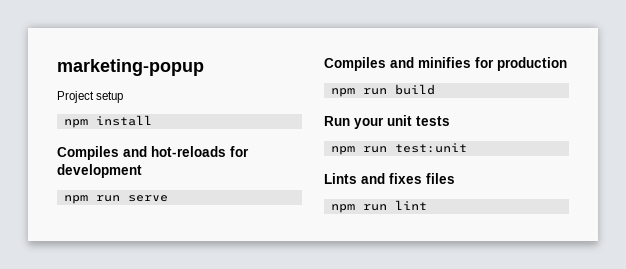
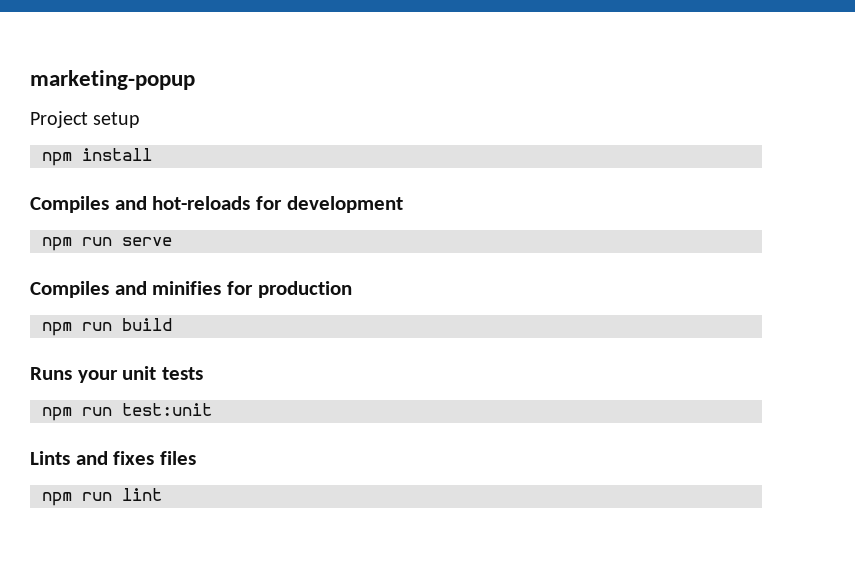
- Run your unit tests
+ Runs your unit tests

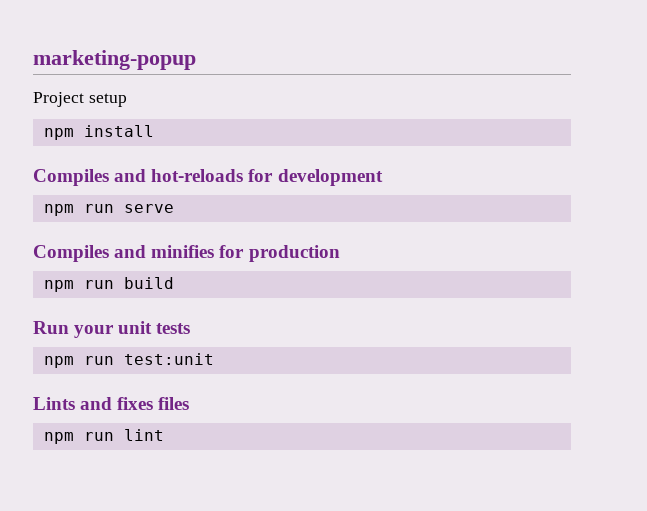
- Runs your unit tests
+ Run your unit tests

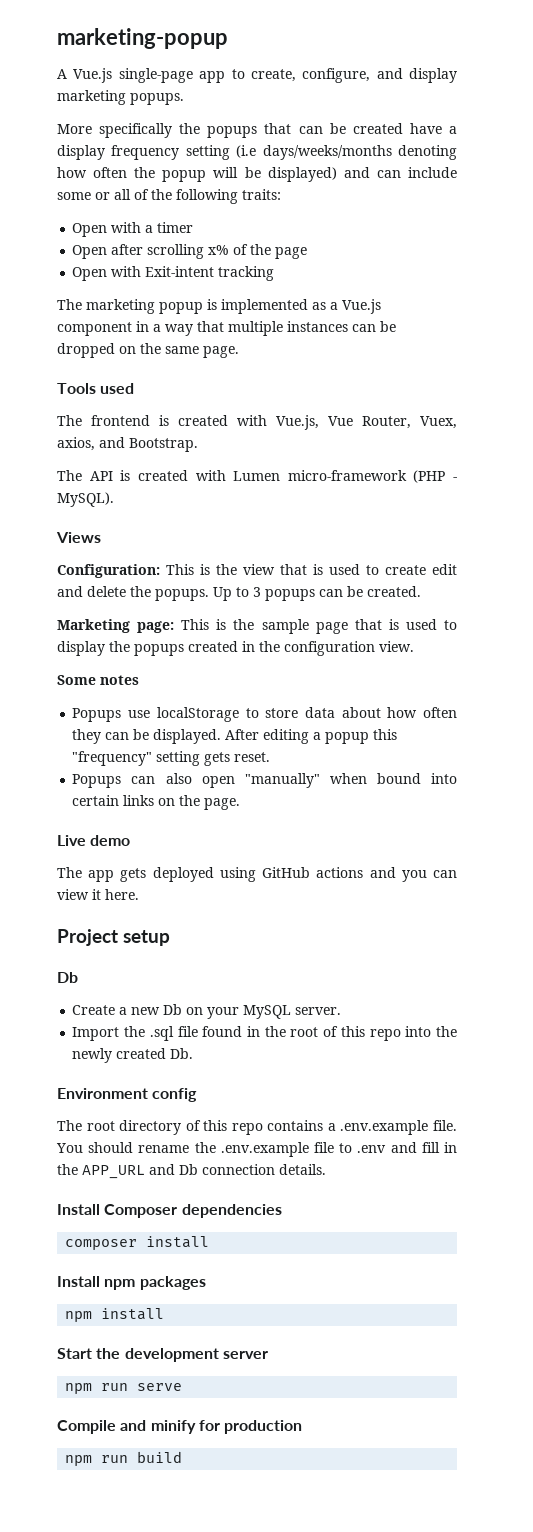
+ A Vue.js single-page app to create, configure, and display marketing popups.
+ More specifically the popups that can be created have a display frequency setting (i.e days/weeks/months denoting how often the popup will be displayed) and can include some or all of the following traits:
+ Open with a timer
+ Open after scrolling x% of the page
+ Open with Exit-intent tracking
+ The marketing popup is implemented as a Vue.js component in a way that multiple instances can be dropped on the same page.
+ Tools used
+ The frontend is created with Vue.js, Vue Router, Vuex, axios, and Bootstrap.
+ The API is created with Lumen micro-framework (PHP - MySQL).
+ Views
+ Configuration: This is the view that is used to create edit and delete the popups. Up to 3 popups can be created.
+ Marketing page: This is the sample page that is used to display the popups created in the configuration view.
+ Some notes
+ Popups use localStorage to store data about how often they can be displayed. After editing a popup this "frequency" setting gets reset.
+ Popups can also open "manually" when bound into certain links on the page.
+ Live demo
+ The app gets deployed using GitHub actions and you can view it here.
  Project setup
+ Db
+ Create a new Db on your MySQL server.
+ Import the .sql file found in the root of this repo into the newly created Db.
+ Environment config
+ The root directory of this repo contains a .env.example file. You should rename the .env.example file to .env and fill in the APP_URL and Db connection details.
+ Install Composer dependencies
+ composer install
+ Install npm packages
  npm install
- Compiles and hot-reloads for development
+ Start the development server
- Compiles and minifies for production
+ Compile and minify for production
- Run your unit tests
- npm run test:unit
- Lints and fixes files
- npm run lint

